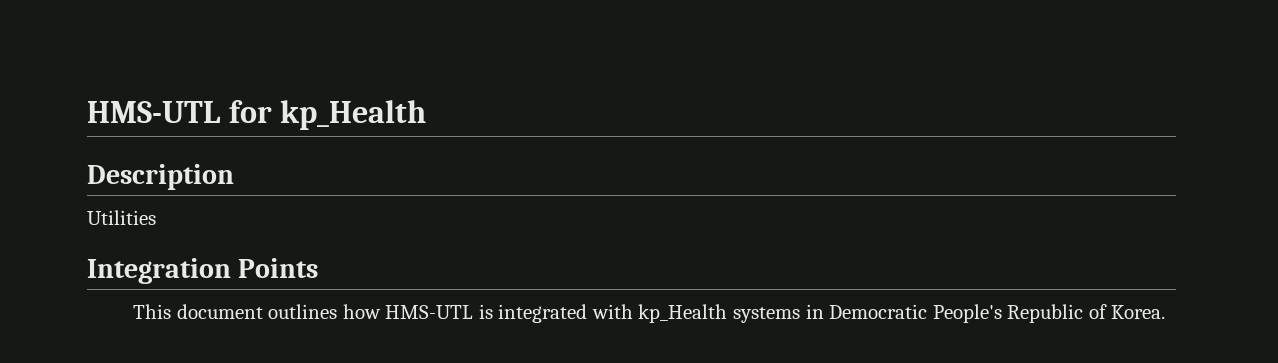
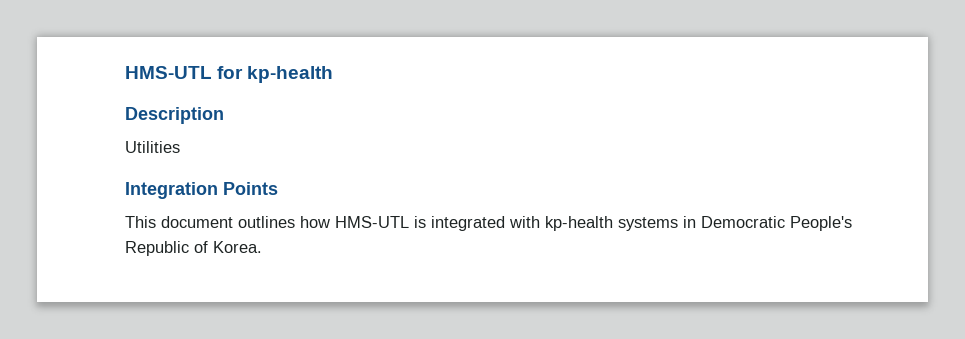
- HMS-UTL for kp_Health
+ HMS-UTL for kp-health
- This document outlines how HMS-UTL is integrated with kp_Health systems in Democratic People's Republic of Korea.
+ This document outlines how HMS-UTL is integrated with kp-health systems in Democratic People's Republic of Korea.

